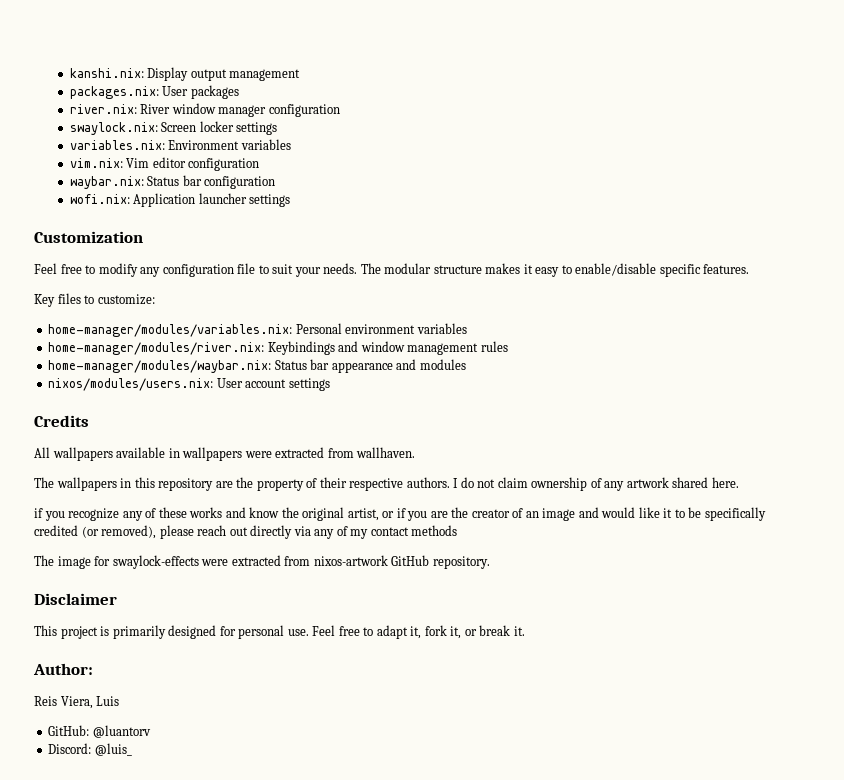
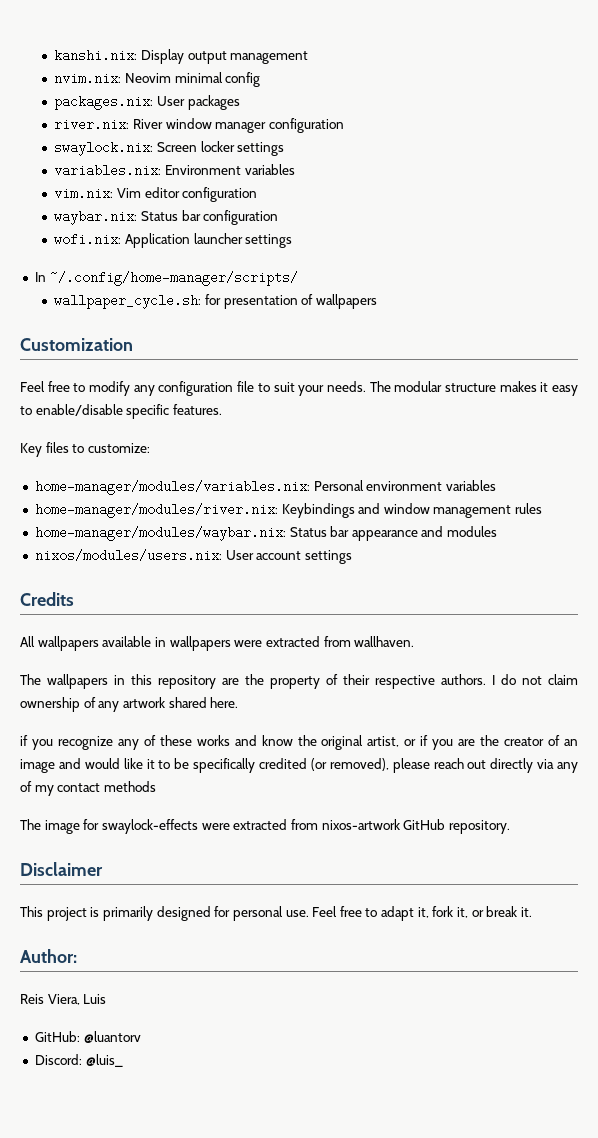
+ nvim.nix: Neovim minimal config
+ In ~/.config/home-manager/scripts/
+ wallpaper_cycle.sh: for presentation of wallpapers

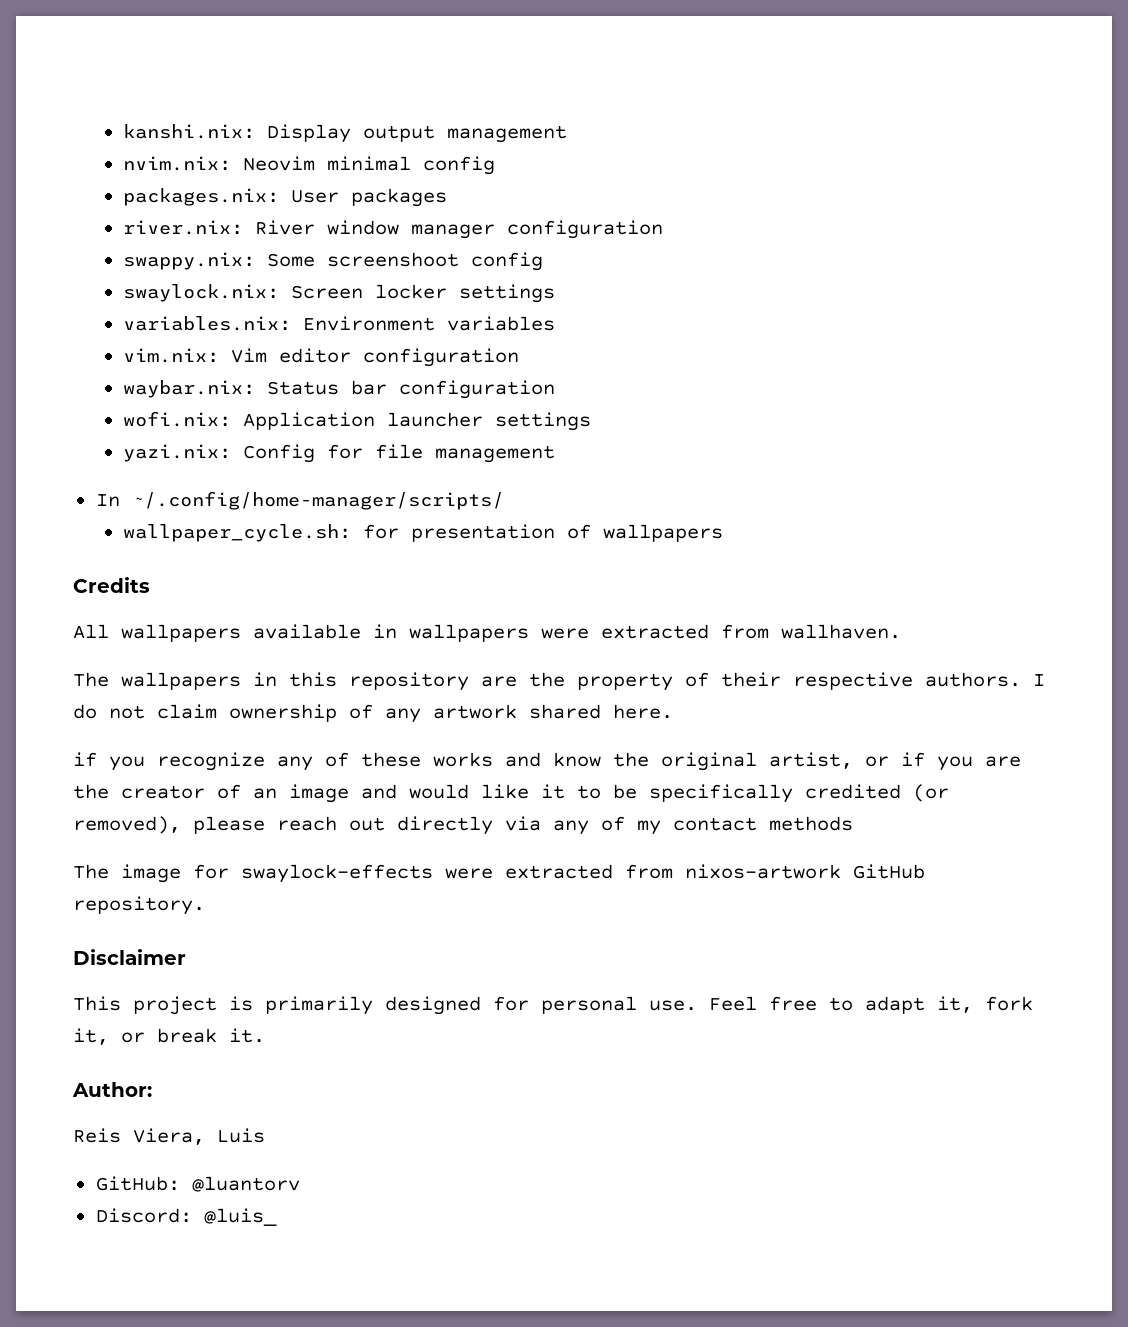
+ swappy.nix: Some screenshoot config
+ yazi.nix: Config for file management
- Customization
- Feel free to modify any configuration file to suit your needs. The modular structure makes it easy to enable/disable specific features.
- Key files to customize:
- home-manager/modules/variables.nix: Personal environment variables
- home-manager/modules/river.nix: Keybindings and window management rules
- home-manager/modules/waybar.nix: Status bar appearance and modules
- nixos/modules/users.nix: User account settings

